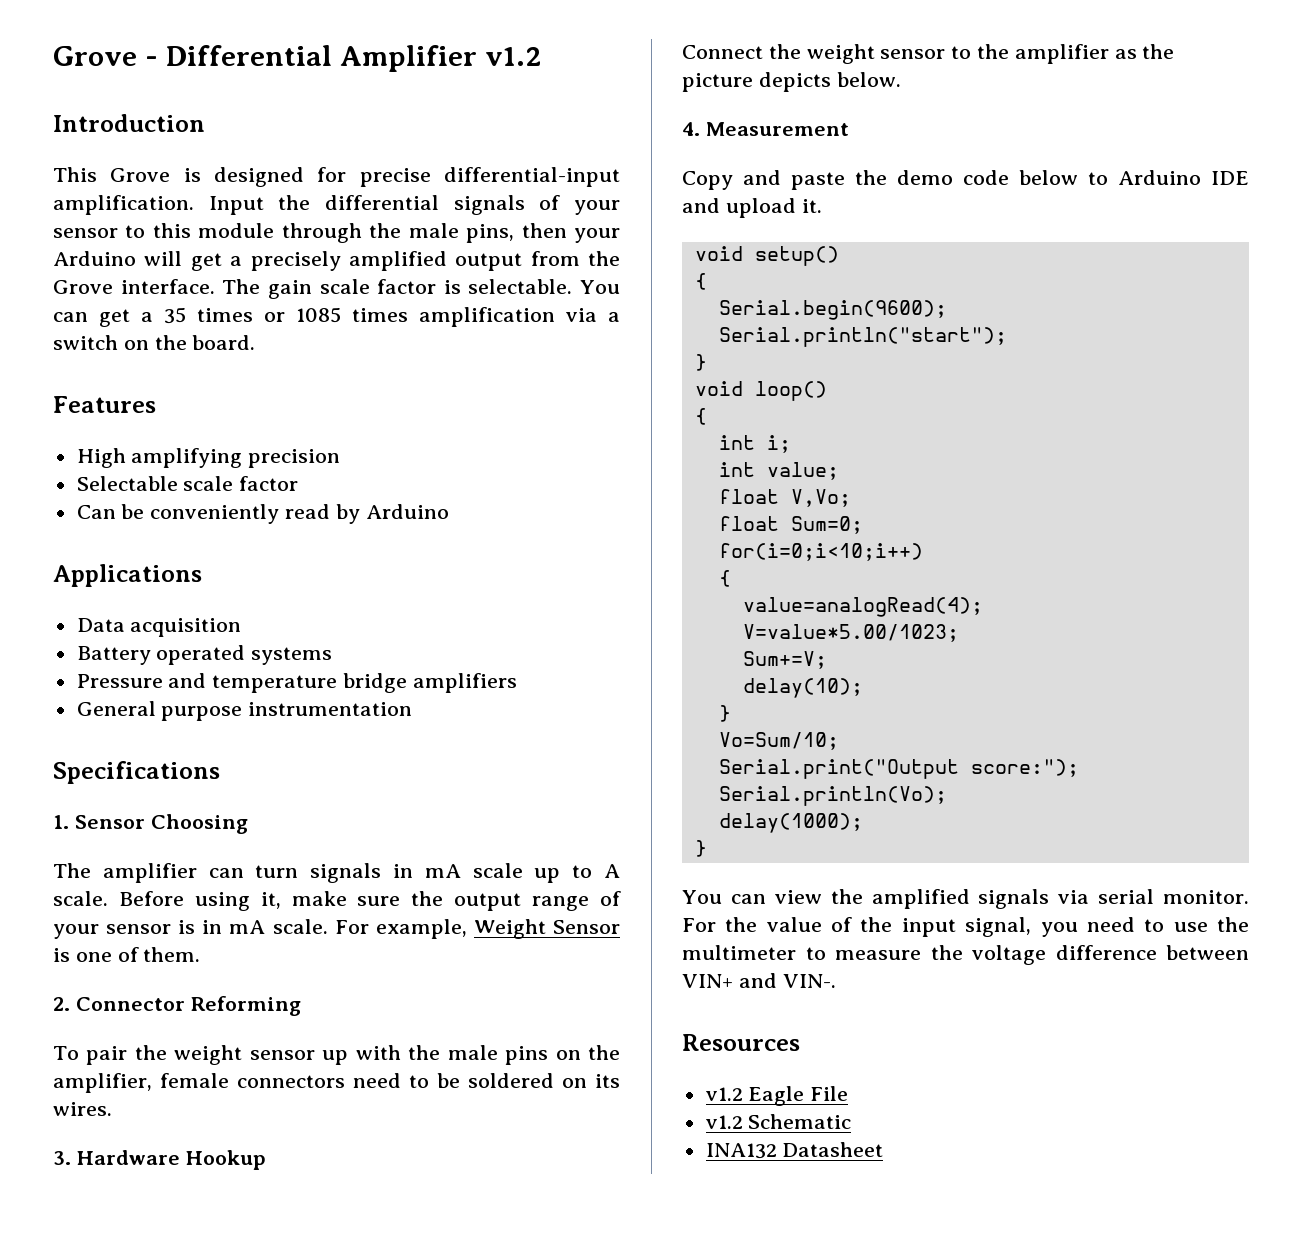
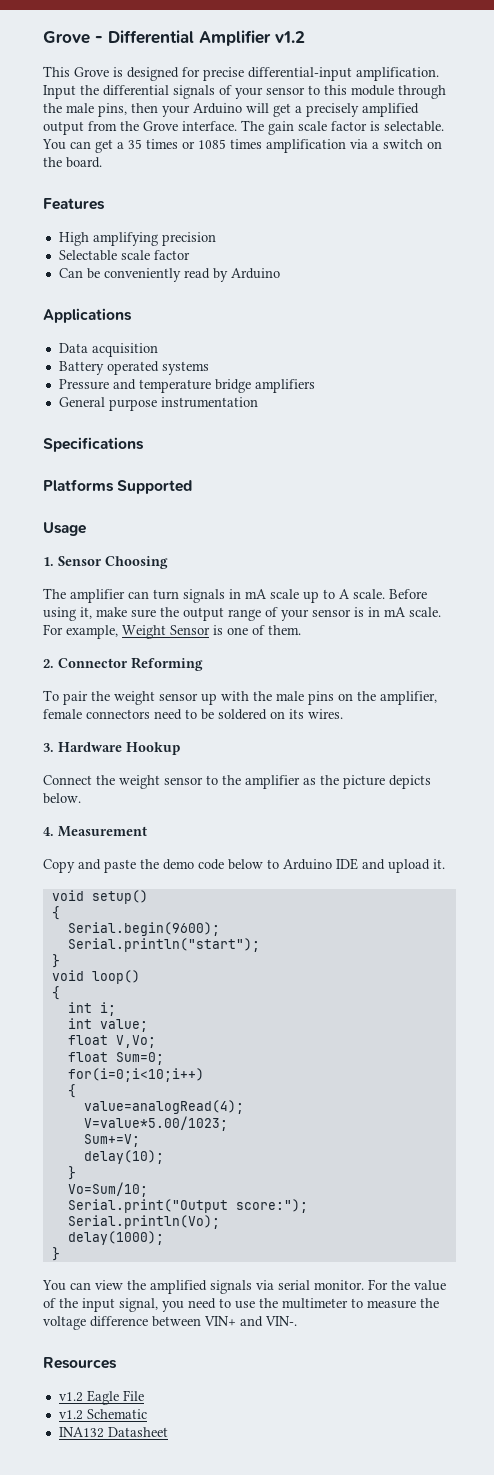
- Introduction
+ Platforms Supported
+ Usage

